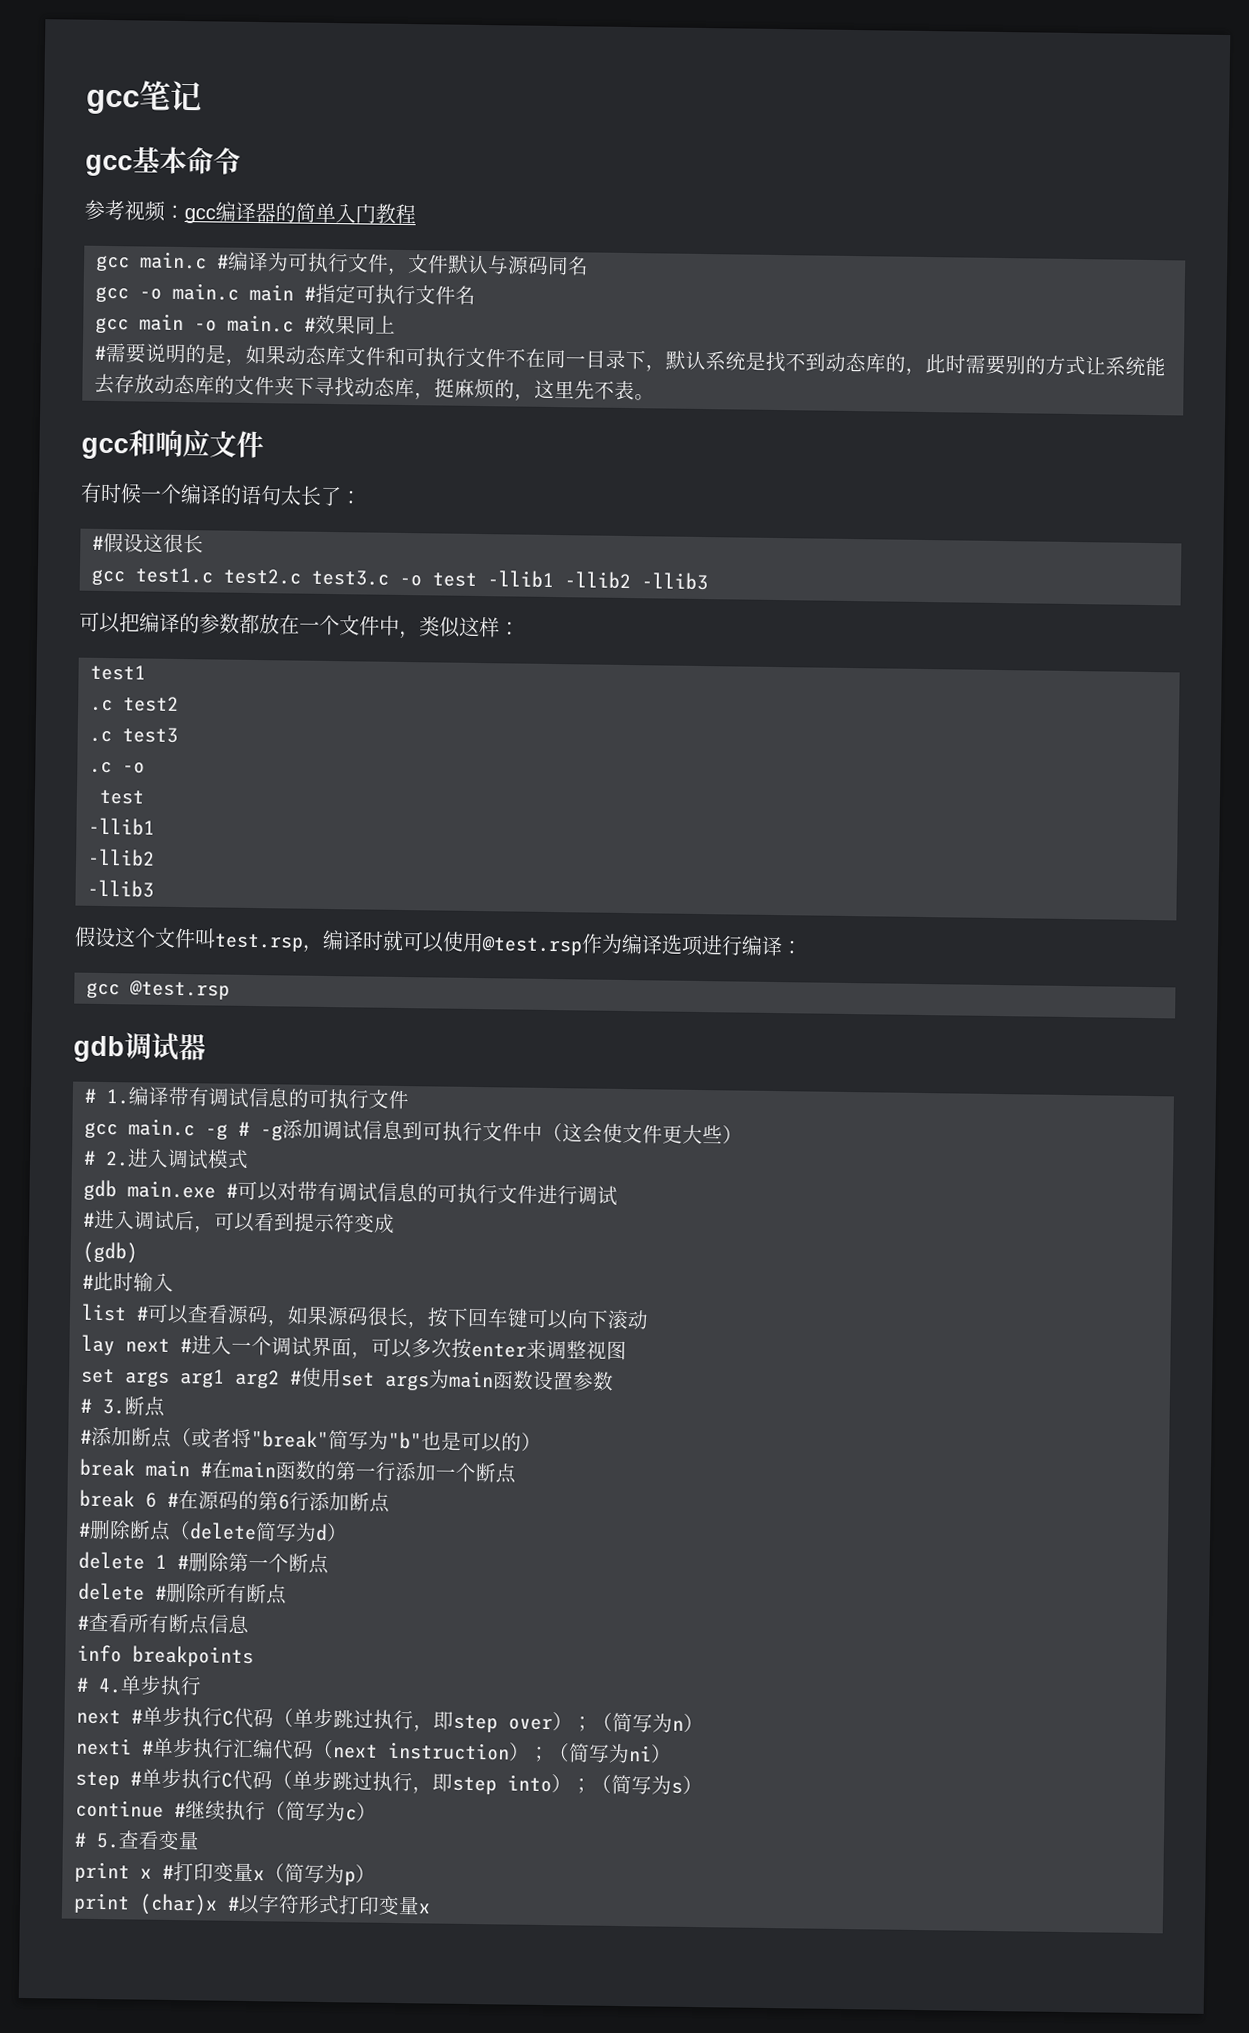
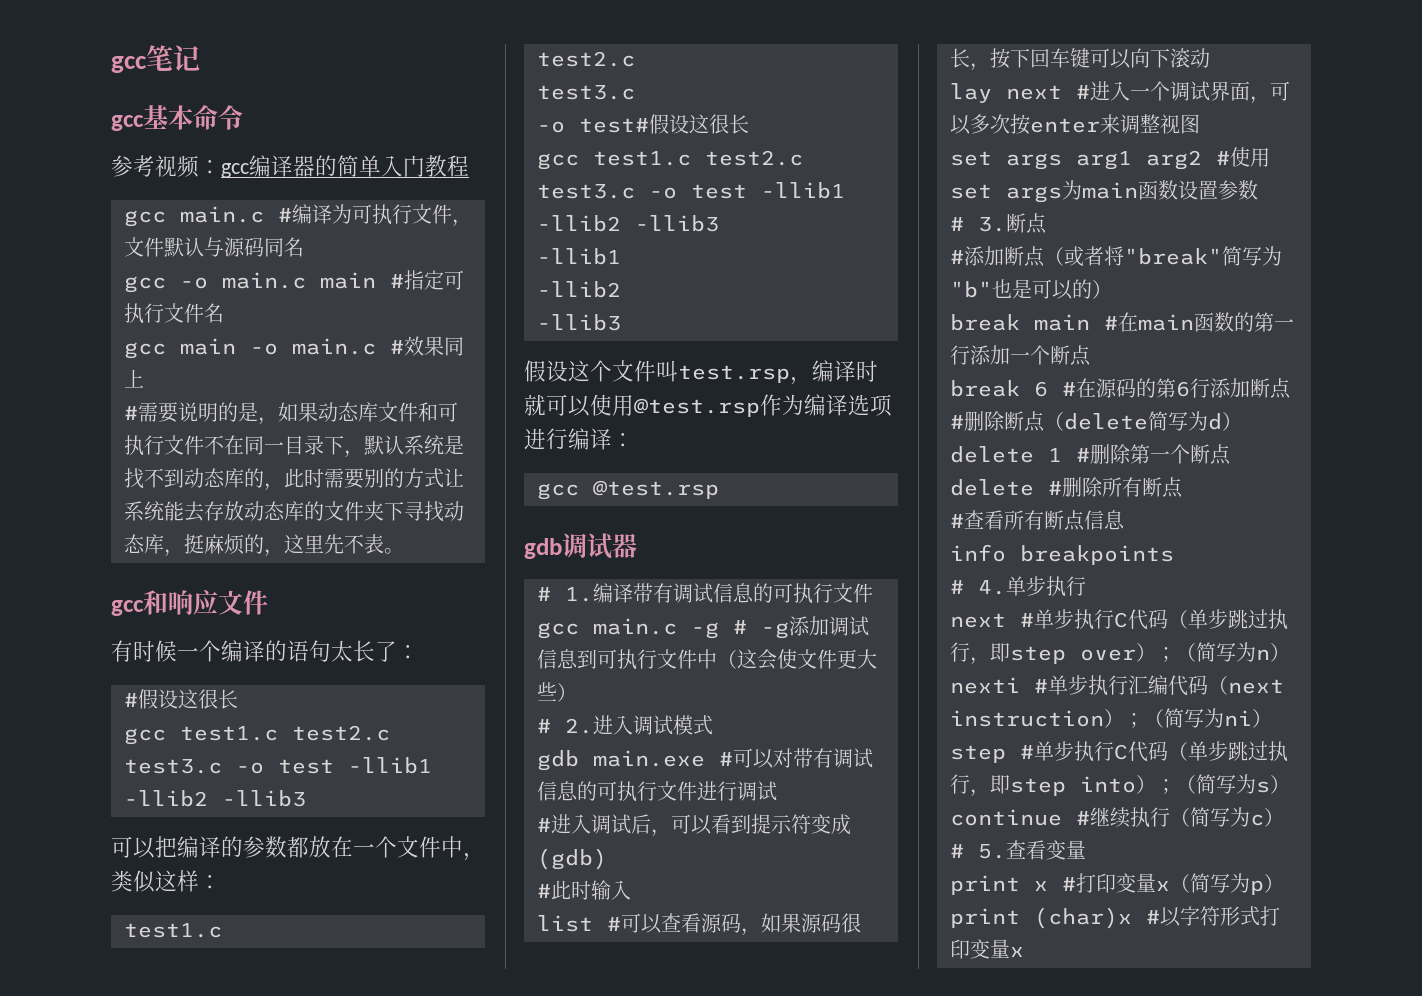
  可以把编译的参数都放在一个文件中，类似这样：
- test1
- .c test2
- .c test3
- .c -o
- test
+ test1.c
+ test2.c
+ test3.c
+ -o test#假设这很长
+ gcc test1.c test2.c test3.c -o test -llib1 -llib2 -llib3

